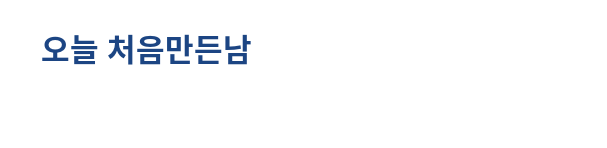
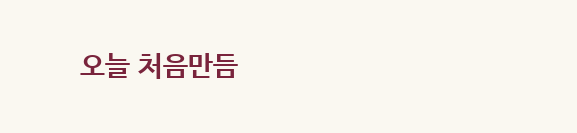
- 오늘 처음만든남
+ 오늘 처음만듬

